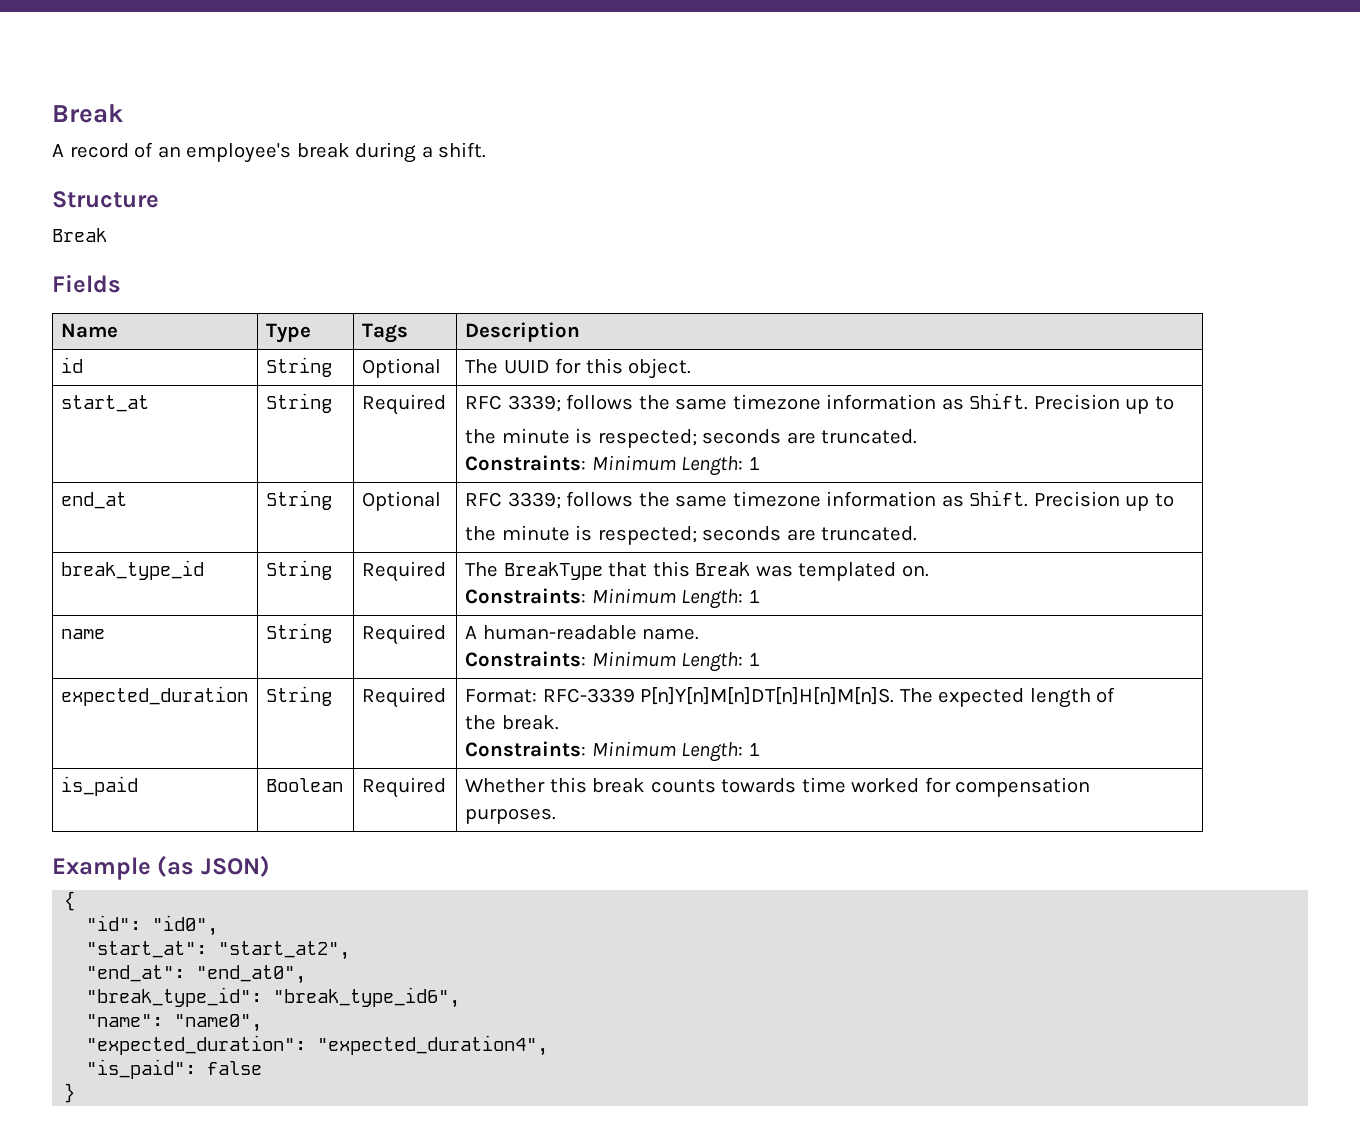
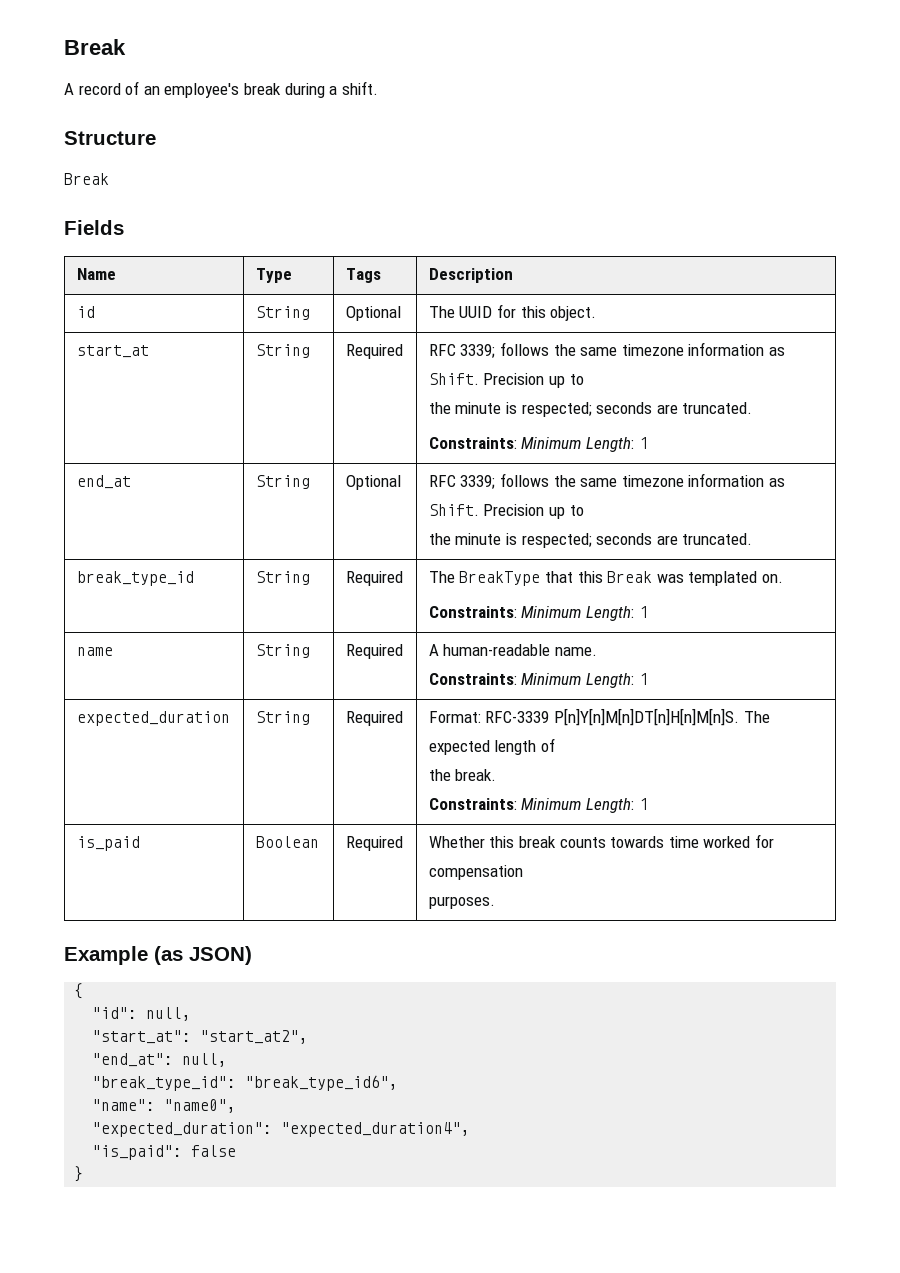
- "id": "id0",
+ "id": null,
- "end_at": "end_at0",
+ "end_at": null,

